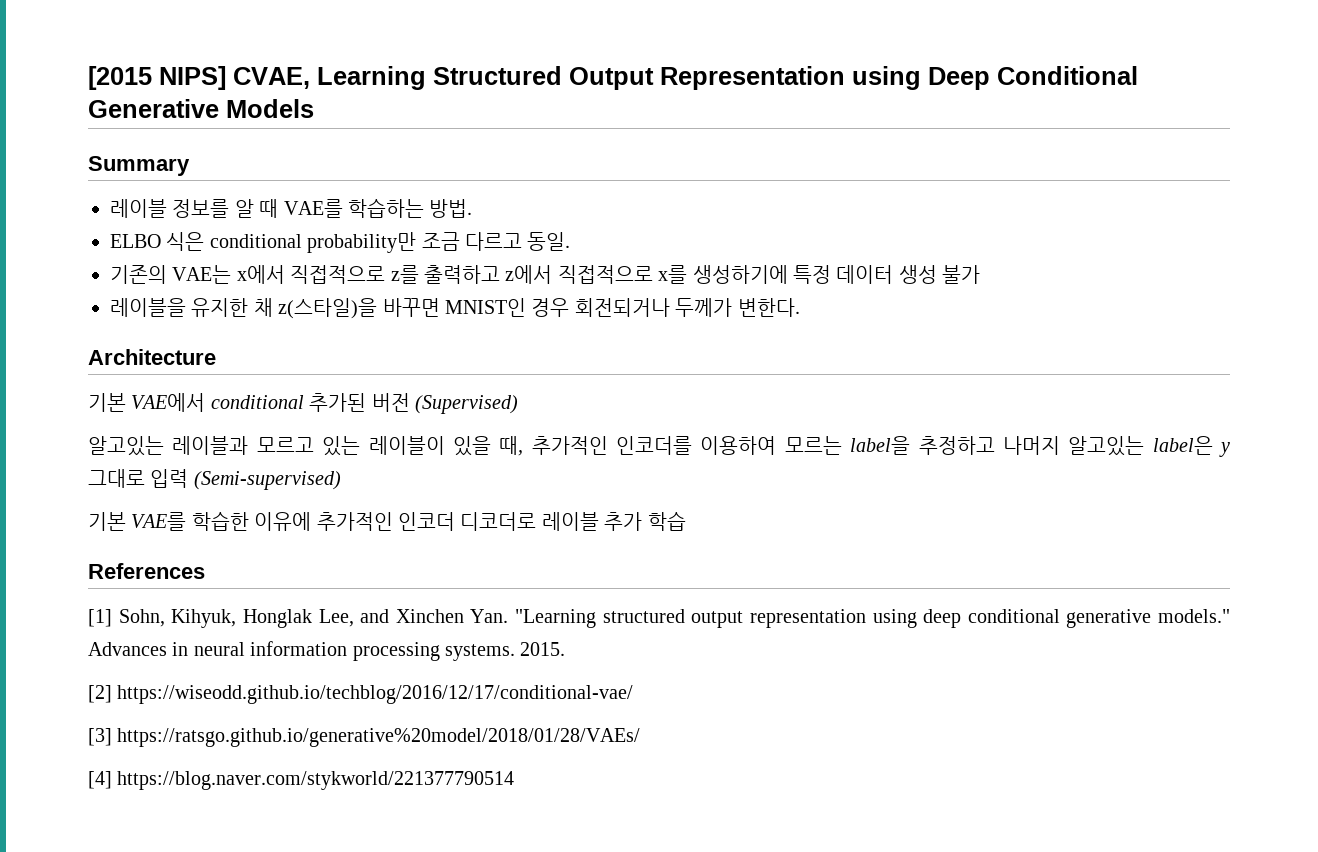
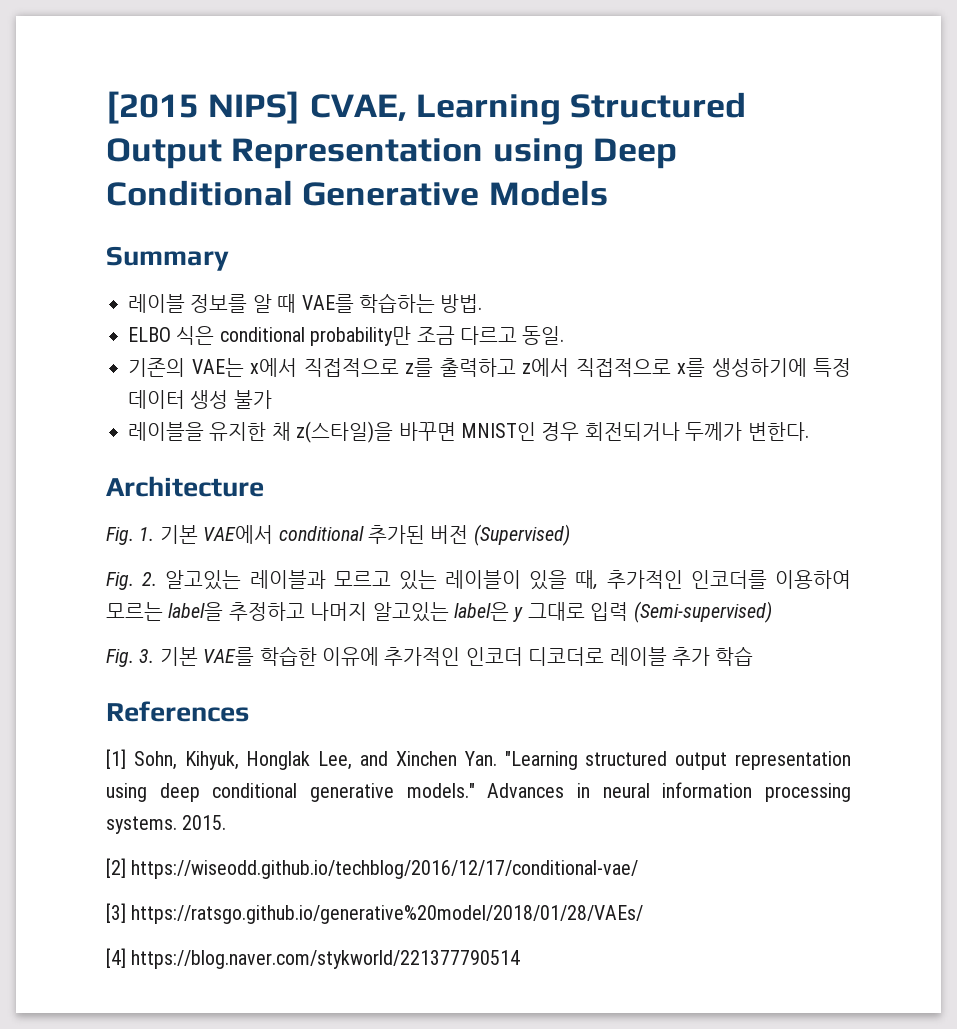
- 기본 VAE에서 conditional 추가된 버전 (Supervised)
+ Fig. 1. 기본 VAE에서 conditional 추가된 버전 (Supervised)
- 알고있는 레이블과 모르고 있는 레이블이 있을 때, 추가적인 인코더를 이용하여 모르는 label을 추정하고 나머지 알고있는 label은 y 그대로 입력 (Semi-supervised)
+ Fig. 2. 알고있는 레이블과 모르고 있는 레이블이 있을 때, 추가적인 인코더를 이용하여 모르는 label을 추정하고 나머지 알고있는 label은 y 그대로 입력 (Semi-supervised)
- 기본 VAE를 학습한 이유에 추가적인 인코더 디코더로 레이블 추가 학습
+ Fig. 3. 기본 VAE를 학습한 이유에 추가적인 인코더 디코더로 레이블 추가 학습

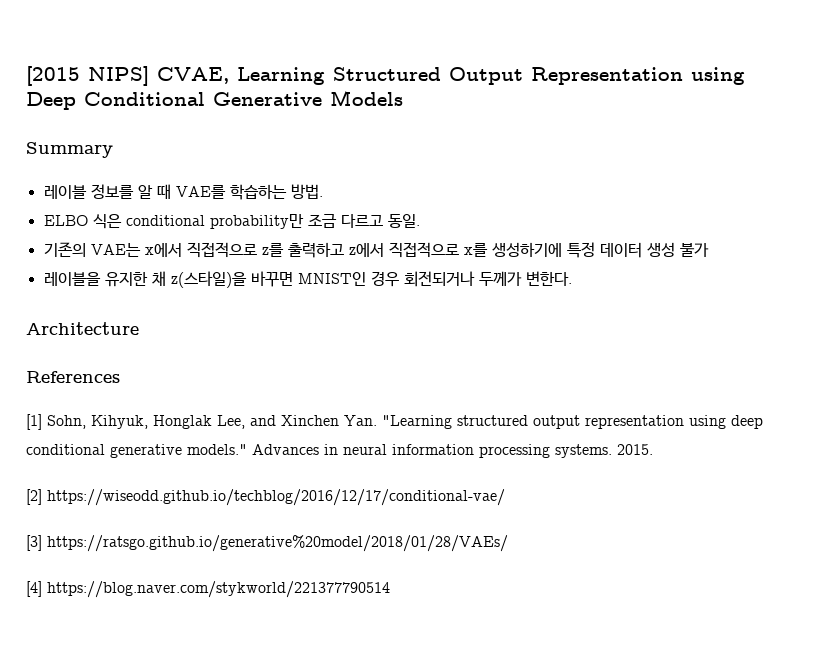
- Fig. 1. 기본 VAE에서 conditional 추가된 버전 (Supervised)
- Fig. 2. 알고있는 레이블과 모르고 있는 레이블이 있을 때, 추가적인 인코더를 이용하여 모르는 label을 추정하고 나머지 알고있는 label은 y 그대로 입력 (Semi-supervised)
- Fig. 3. 기본 VAE를 학습한 이유에 추가적인 인코더 디코더로 레이블 추가 학습

